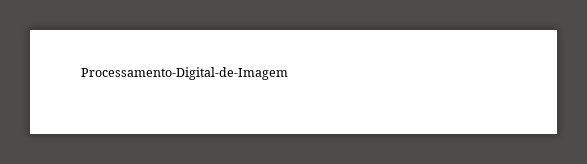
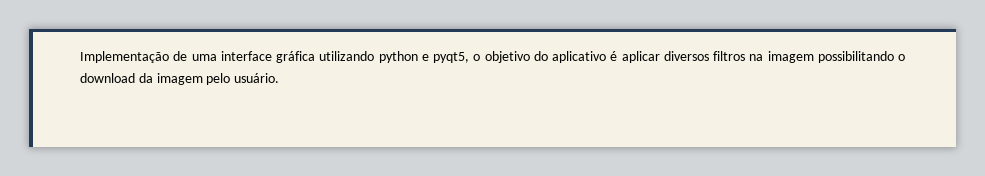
- Processamento-Digital-de-Imagem
+ Implementação de uma interface gráfica utilizando python e pyqt5, o objetivo do aplicativo é aplicar diversos filtros na imagem possibilitando o download da imagem pelo usuário.

